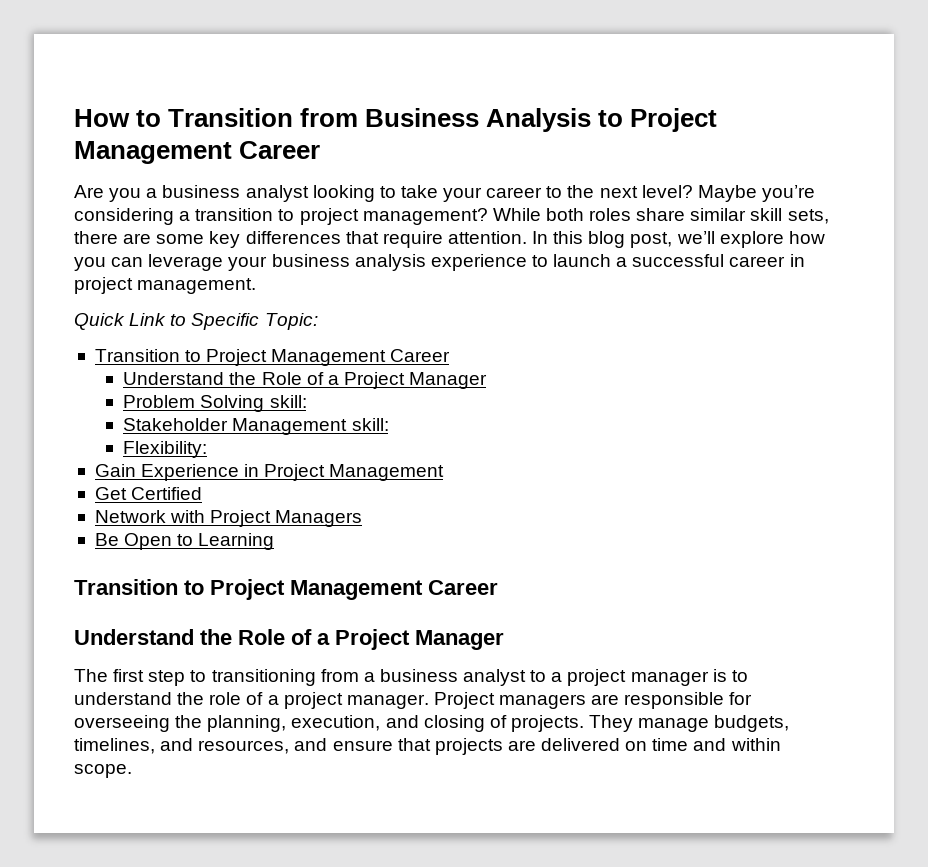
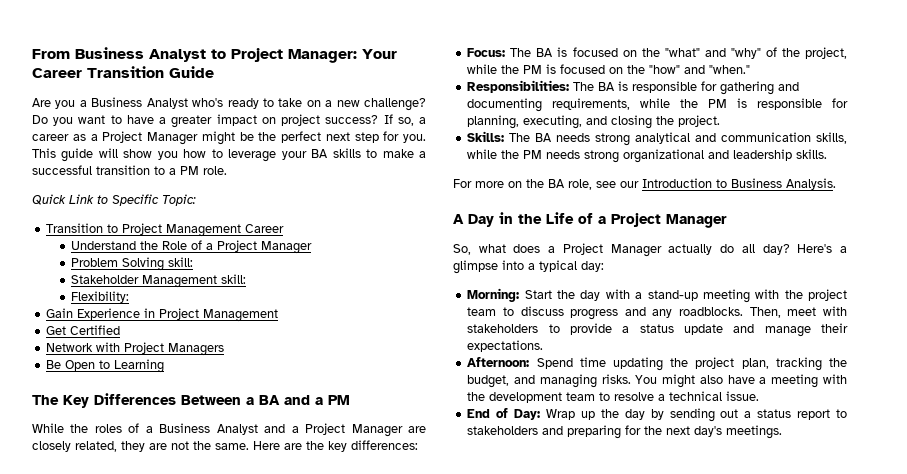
- How to Transition from Business Analysis to Project Management Career
+ From Business Analyst to Project Manager: Your Career Transition Guide
- Are you a business analyst looking to take your career to the next level? Maybe you’re considering a transition to project management? While both roles share similar skill sets, there are some key differences that require attention. In this blog post, we’ll explore how you can leverage your business analysis experience to launch a successful career in project management.
+ Are you a Business Analyst who's ready to take on a new challenge? Do you want to have a greater impact on project success? If so, a career as a Project Manager might be the perfect next step for you. This guide will show you how to leverage your BA skills to make a successful transition to a PM role.
  Be Open to Learning
- Transition to Project Management Career
- Understand the Role of a Project Manager
- The first step to transitioning from a business analyst to a project manager is to understand the role of a project manager. Project managers are responsible for overseeing the planning, execution, and closing of projects. They manage budgets, timelines, and resources, and ensure that projects are delivered on time and within scope.
+ The Key Differences Between a BA and a PM
+ While the roles of a Business Analyst and a Project Manager are closely related, they are not the same. Here are the key differences:
+ Focus: The BA is focused on the "what" and "why" of the project, while the PM is focused on the "how" and "when."
+ Responsibilities: The BA is responsible for gathering and documenting requirements, while the PM is responsible for planning, executing, and closing the project.
+ Skills: The BA needs strong analytical and communication skills, while the PM needs strong organizational and leadership skills.
+ For more on the BA role, see our Introduction to Business Analysis.
+ A Day in the Life of a Project Manager
+ So, what does a Project Manager actually do all day? Here's a glimpse into a typical day:
+ Morning: Start the day with a stand-up meeting with the project team to discuss progress and any roadblocks. Then, meet with stakeholders to provide a status update and manage their expectations.
+ Afternoon: Spend time updating the project plan, tracking the budget, and managing risks. You might also have a meeting with the development team to resolve a technical issue.
+ End of Day: Wrap up the day by sending out a status report to stakeholders and preparing for the next day's meetings.

